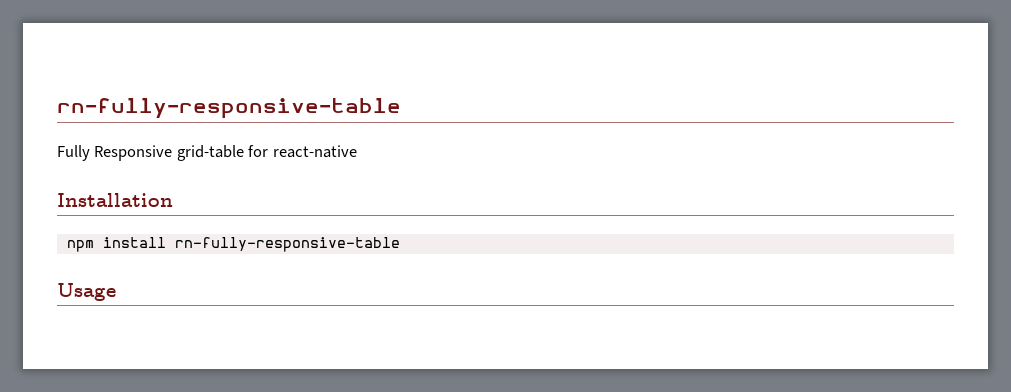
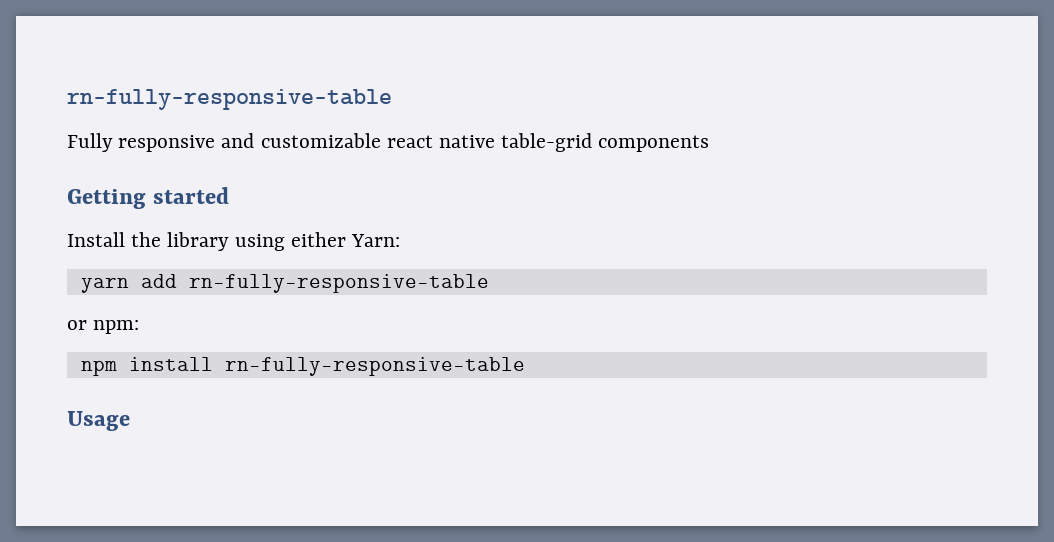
- Fully Responsive grid-table for react-native
- Installation
+ Fully responsive and customizable react native table-grid components
+ Getting started
+ Install the library using either Yarn:
+ yarn add rn-fully-responsive-table
+ or npm:

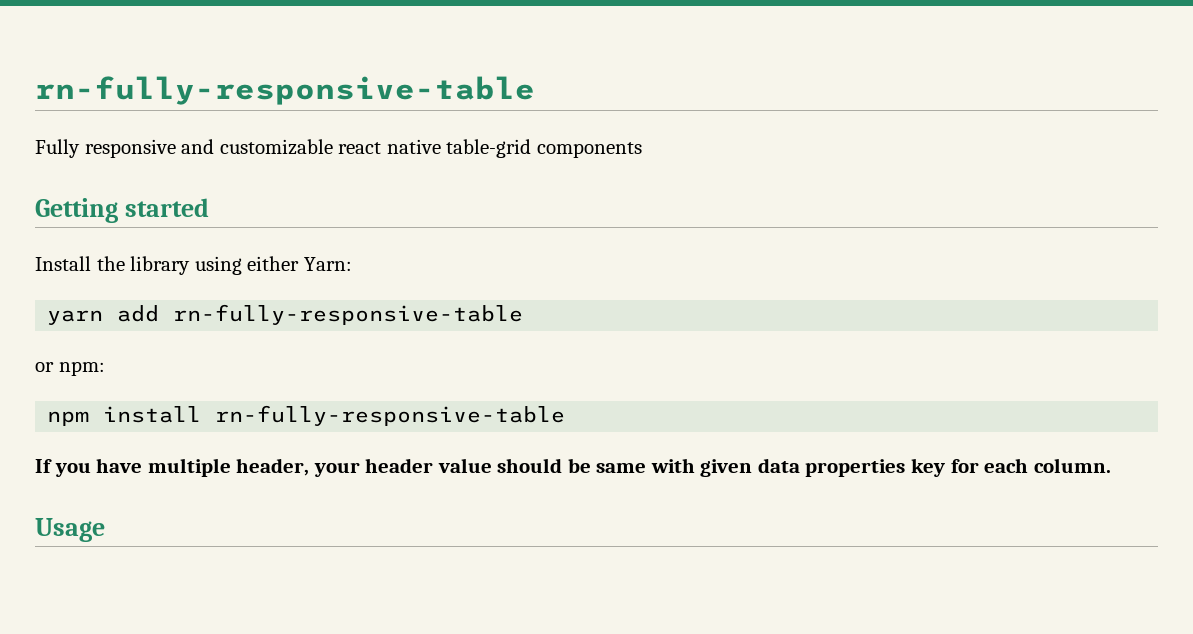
+ If you have multiple header, your header value should be same with given data properties key for each column.

